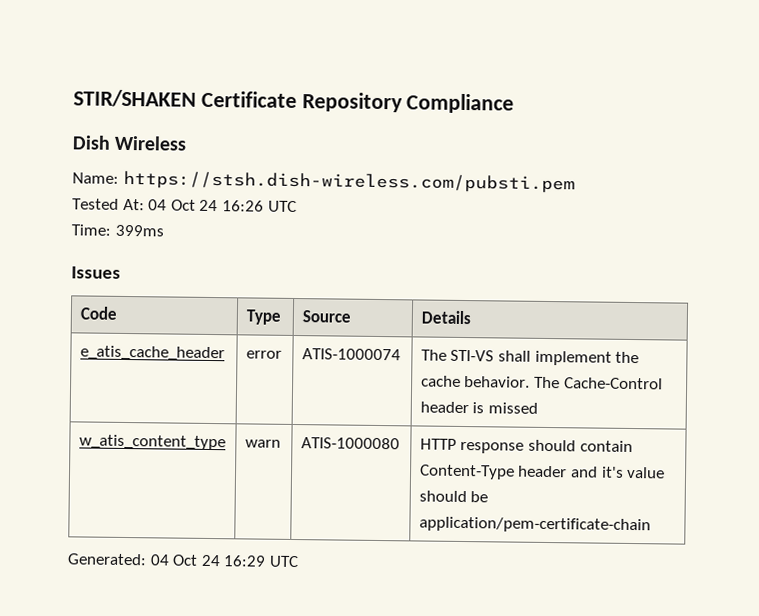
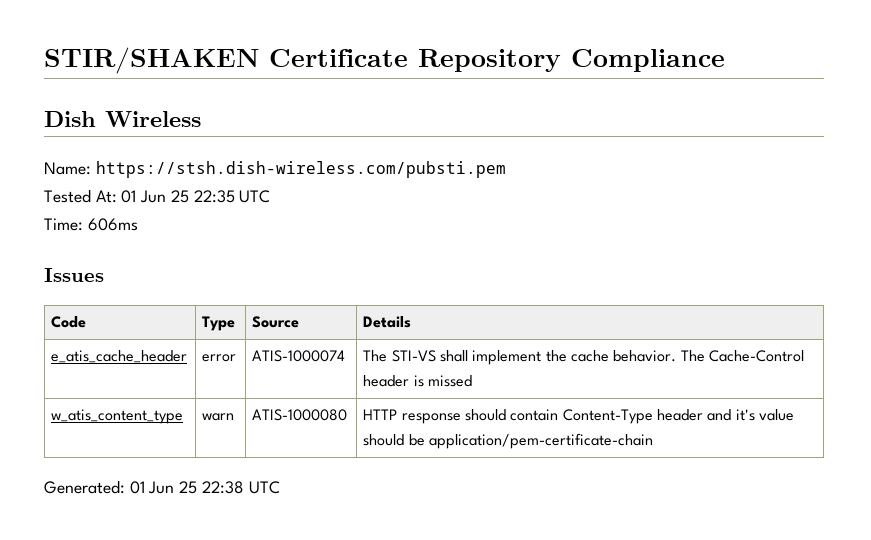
- Tested At: 04 Oct 24 16:26 UTC
+ Tested At: 01 Jun 25 22:35 UTC
- Time: 399ms
+ Time: 606ms
- Generated: 04 Oct 24 16:29 UTC
+ Generated: 01 Jun 25 22:38 UTC

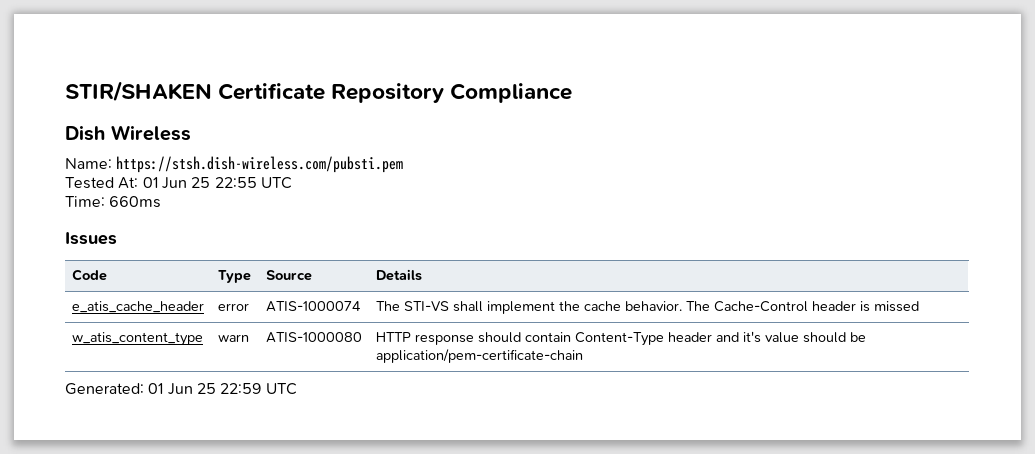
- Tested At: 01 Jun 25 22:35 UTC
+ Tested At: 01 Jun 25 22:55 UTC
- Time: 606ms
+ Time: 660ms
- Generated: 01 Jun 25 22:38 UTC
+ Generated: 01 Jun 25 22:59 UTC

